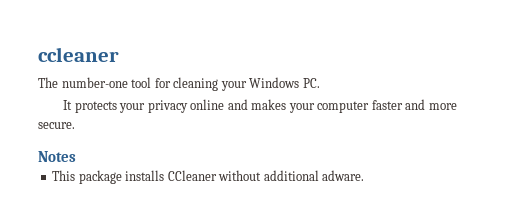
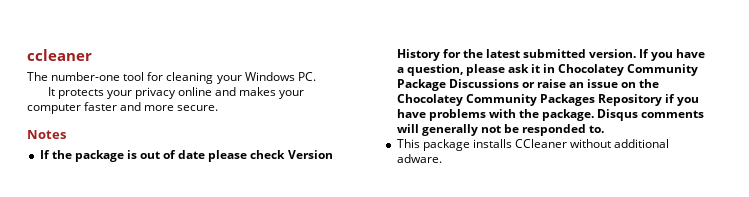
+ If the package is out of date please check Version History for the latest submitted version. If you have a question, please ask it in Chocolatey Community Package Discussions or raise an issue on the Chocolatey Community Packages Repository if you have problems with the package. Disqus comments will generally not be responded to.

